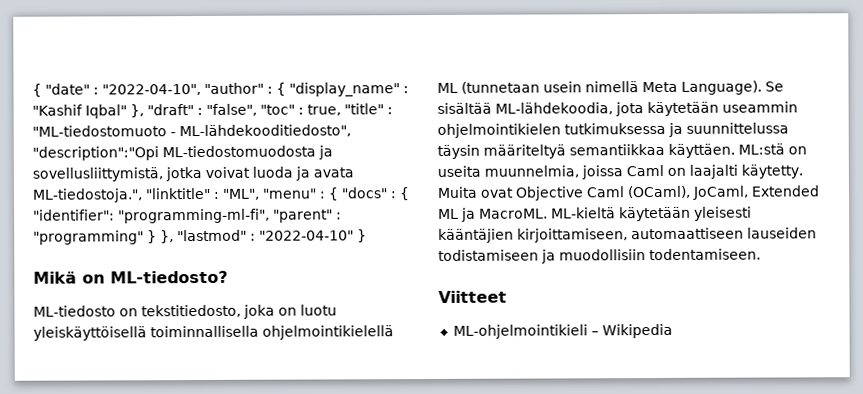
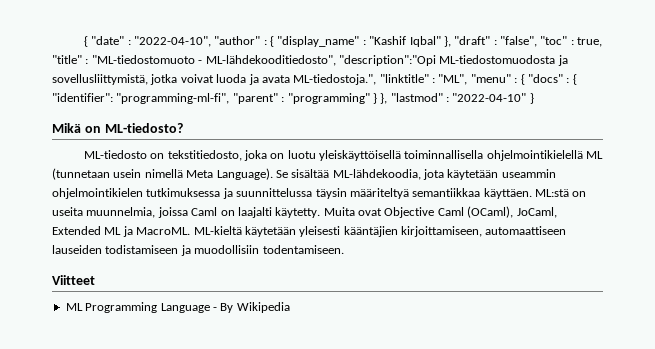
- ML-ohjelmointikieli – Wikipedia
+ ML Programming Language - By Wikipedia

